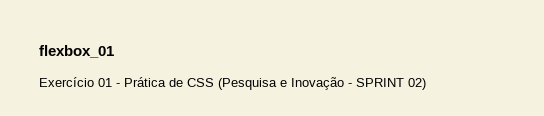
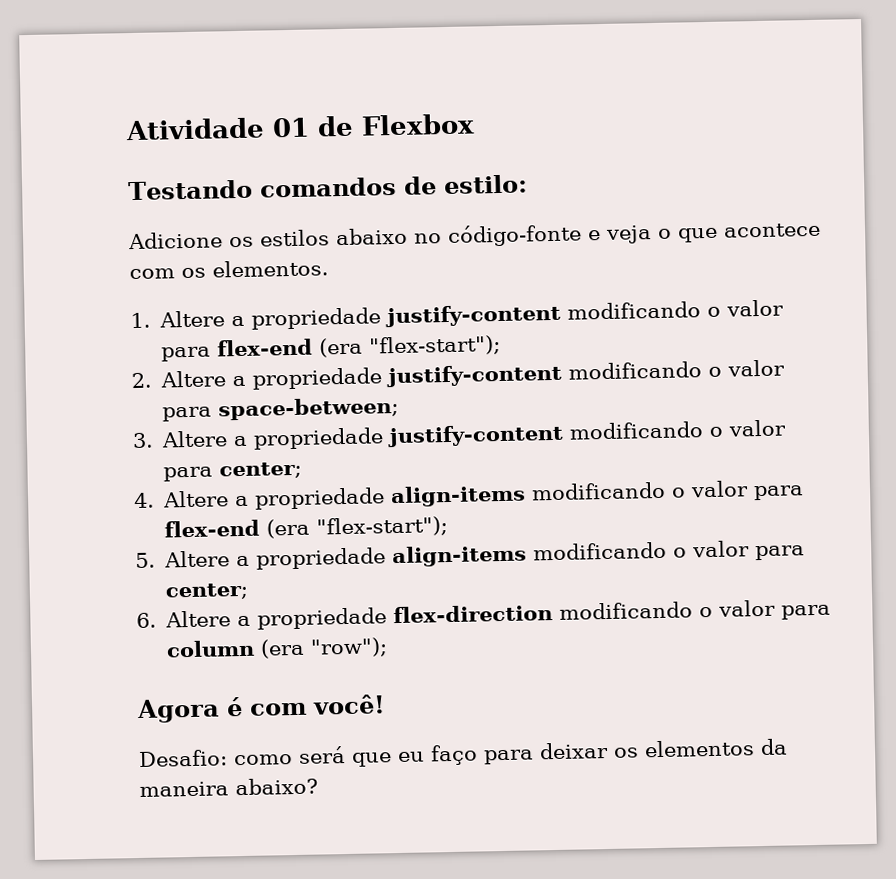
- flexbox_01
- Exercício 01 - Prática de CSS (Pesquisa e Inovação - SPRINT 02)
+ Atividade 01 de Flexbox
+ Testando comandos de estilo:
+ Adicione os estilos abaixo no código-fonte e veja o que acontece com os elementos.
+ 1. Altere a propriedade justify-content modificando o valor para flex-end (era "flex-start");
+ 2. Altere a propriedade justify-content modificando o valor para space-between;
+ 3. Altere a propriedade justify-content modificando o valor para center;
+ 4. Altere a propriedade align-items modificando o valor para flex-end (era "flex-start");
+ 5. Altere a propriedade align-items modificando o valor para center;
+ 6. Altere a propriedade flex-direction modificando o valor para column (era "row");
+ Agora é com você!
+ Desafio: como será que eu faço para deixar os elementos da maneira abaixo?

